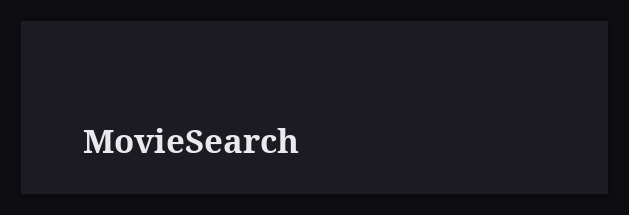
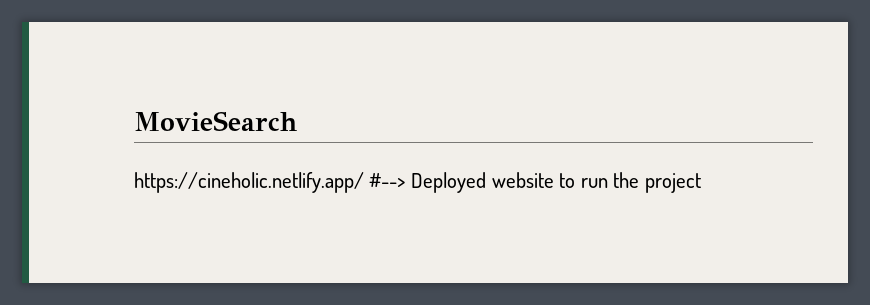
+ https://cineholic.netlify.app/ #--> Deployed website to run the project

